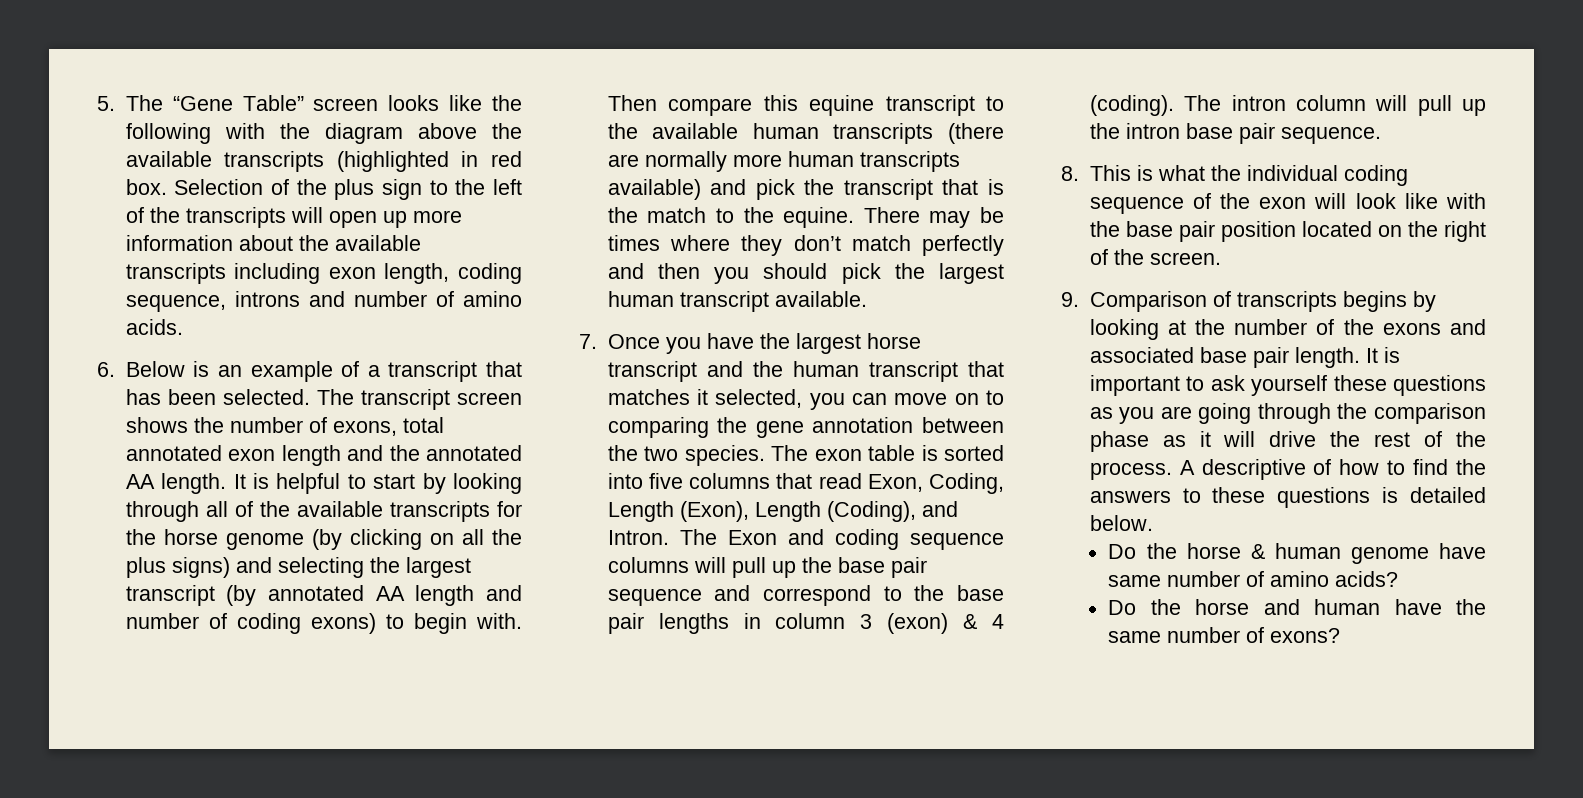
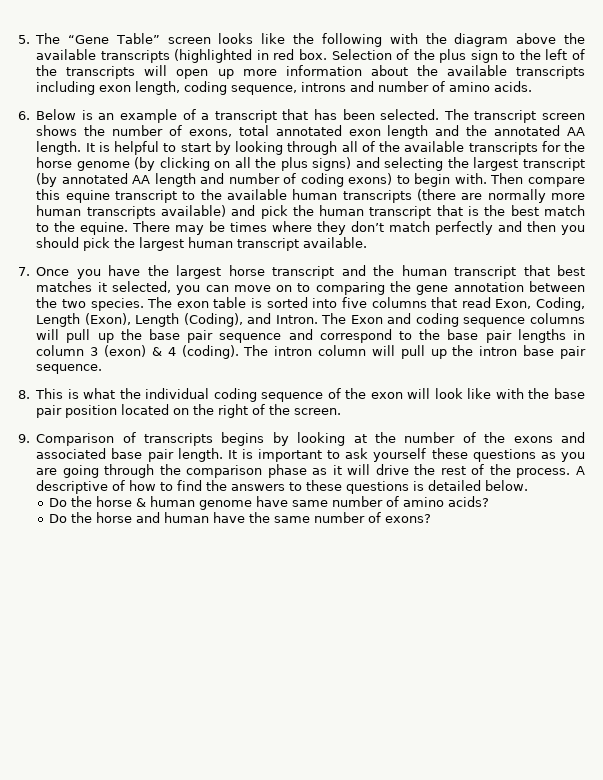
- Then compare this equine transcript to the available human transcripts (there are normally more human transcripts available) and pick the transcript that is the match to the equine.
+ Then compare this equine transcript to the available human transcripts (there are normally more human transcripts available) and pick the human transcript that is the best match to the equine.
- 7. Once you have the largest horse transcript and the human transcript that matches it selected, you can move on to comparing the gene annotation between the two species.
+ 7. Once you have the largest horse transcript and the human transcript that best matches it selected, you can move on to comparing the gene annotation between the two species.

